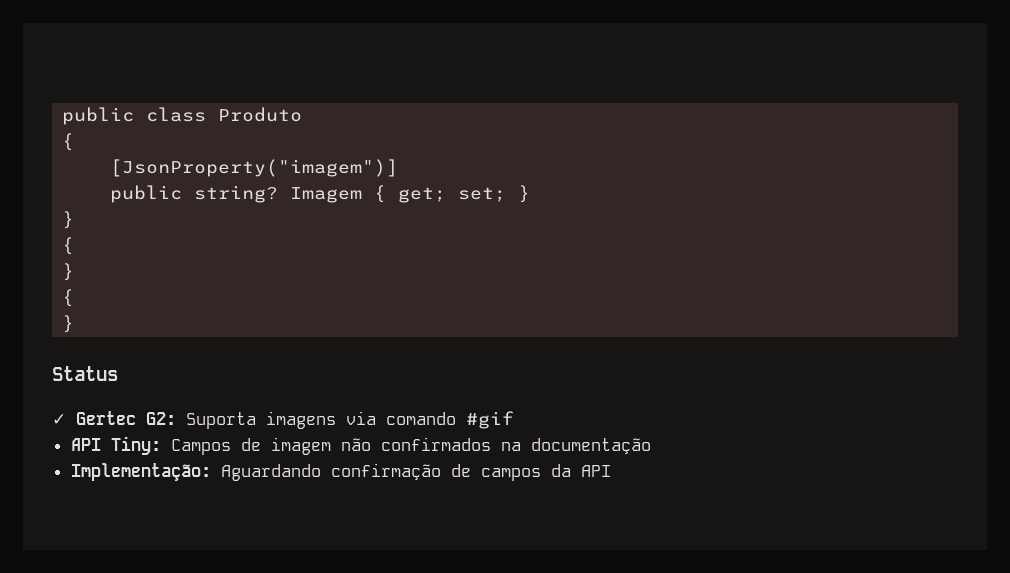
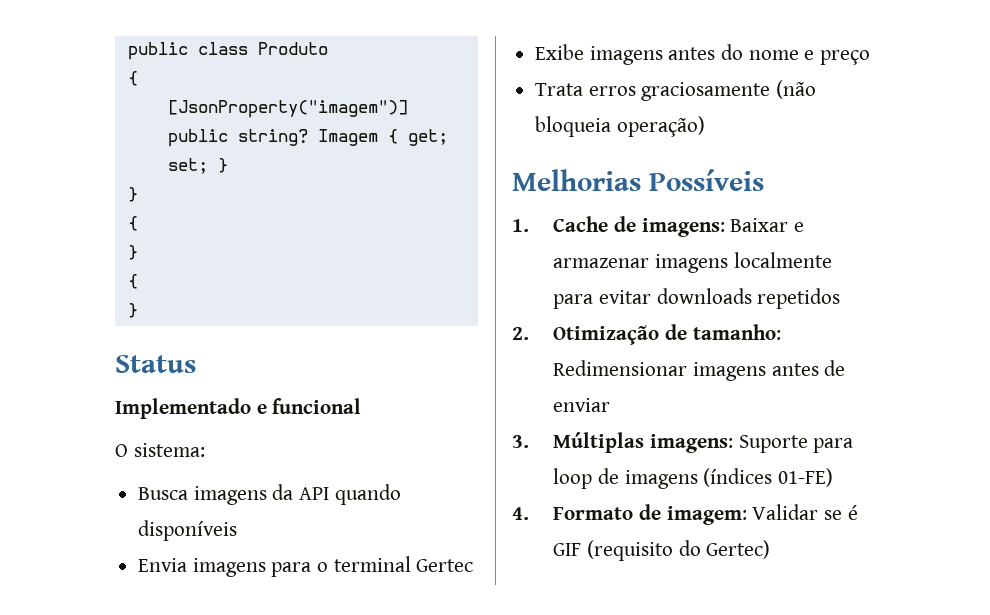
- ✓ Gertec G2: Suporta imagens via comando #gif
- API Tiny: Campos de imagem não confirmados na documentação
- Implementação: Aguardando confirmação de campos da API
+ Implementado e funcional
+ O sistema:
+ Busca imagens da API quando disponíveis
+ Envia imagens para o terminal Gertec
+ Exibe imagens antes do nome e preço
+ Trata erros graciosamente (não bloqueia operação)
+ Melhorias Possíveis
+ 1. Cache de imagens: Baixar e armazenar imagens localmente para evitar downloads repetidos
+ 2. Otimização de tamanho: Redimensionar imagens antes de enviar
+ 3. Múltiplas imagens: Suporte para loop de imagens (índices 01-FE)
+ 4. Formato de imagem: Validar se é GIF (requisito do Gertec)

